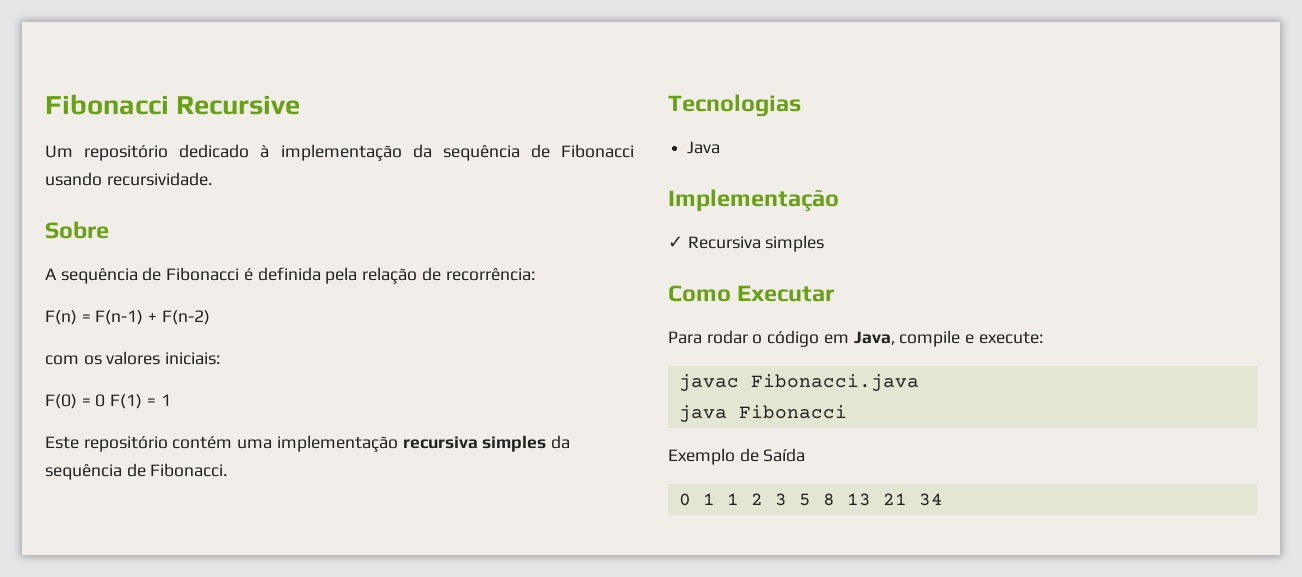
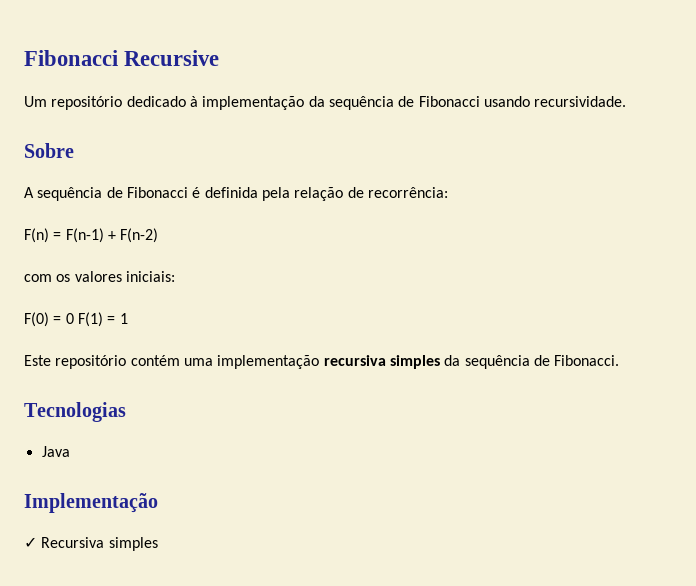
- Como Executar
- Para rodar o código em Java, compile e execute:
- javac Fibonacci.java
- java Fibonacci
- Exemplo de Saída
- 0 1 1 2 3 5 8 13 21 34

